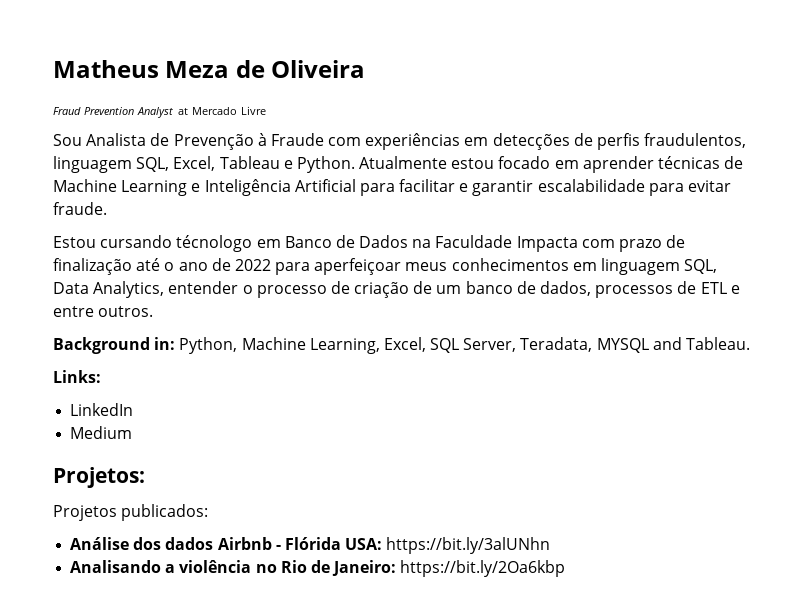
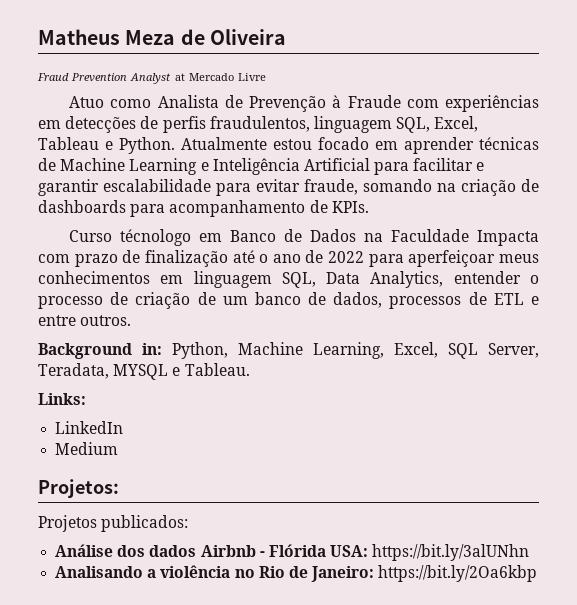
- Sou Analista de Prevenção à Fraude com experiências em detecções de perfis fraudulentos, linguagem SQL, Excel, Tableau e Python.
+ Atuo como Analista de Prevenção à Fraude com experiências em detecções de perfis fraudulentos, linguagem SQL, Excel, Tableau e Python.
- Atualmente estou focado em aprender técnicas de Machine Learning e Inteligência Artificial para facilitar e garantir escalabilidade para evitar fraude.
- Estou cursando técnologo em Banco de Dados na Faculdade Impacta com prazo de finalização até o ano de 2022 para aperfeiçoar meus conhecimentos em linguagem SQL, Data Analytics, entender o processo de criação de um banco de dados, processos de ETL e entre outros.
+ Atualmente estou focado em aprender técnicas de Machine Learning e Inteligência Artificial para facilitar e garantir escalabilidade para evitar fraude, somando na criação de dashboards para acompanhamento de KPIs.
+ Curso técnologo em Banco de Dados na Faculdade Impacta com prazo de finalização até o ano de 2022 para aperfeiçoar meus conhecimentos em linguagem SQL, Data Analytics, entender o processo de criação de um banco de dados, processos de ETL e entre outros.
- Background in: Python, Machine Learning, Excel, SQL Server, Teradata, MYSQL and Tableau.
+ Background in: Python, Machine Learning, Excel, SQL Server, Teradata, MYSQL e Tableau.

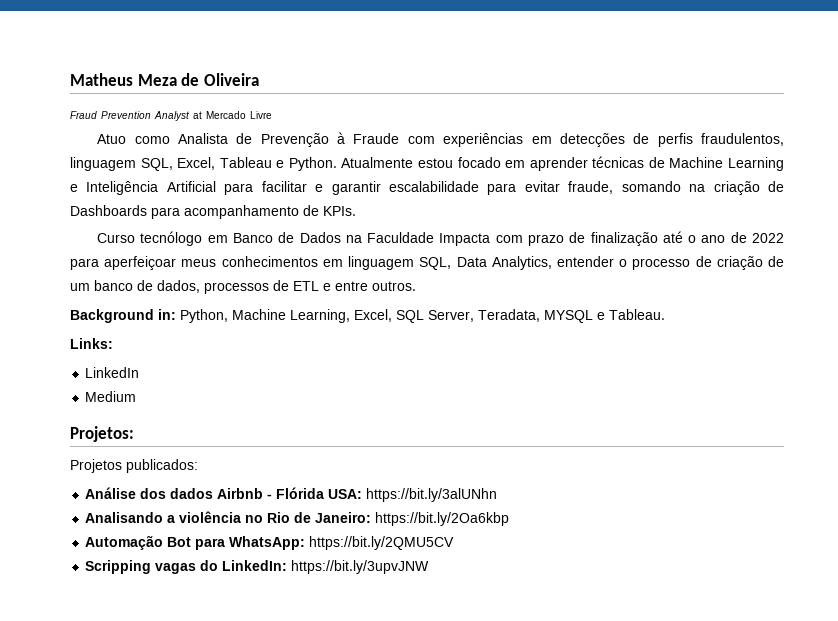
- Atualmente estou focado em aprender técnicas de Machine Learning e Inteligência Artificial para facilitar e garantir escalabilidade para evitar fraude, somando na criação de dashboards para acompanhamento de KPIs.
+ Atualmente estou focado em aprender técnicas de Machine Learning e Inteligência Artificial para facilitar e garantir escalabilidade para evitar fraude, somando na criação de Dashboards para acompanhamento de KPIs.
- Curso técnologo em Banco de Dados na Faculdade Impacta com prazo de finalização até o ano de 2022 para aperfeiçoar meus conhecimentos em linguagem SQL, Data Analytics, entender o processo de criação de um banco de dados, processos de ETL e entre outros.
+ Curso tecnólogo em Banco de Dados na Faculdade Impacta com prazo de finalização até o ano de 2022 para aperfeiçoar meus conhecimentos em linguagem SQL, Data Analytics, entender o processo de criação de um banco de dados, processos de ETL e entre outros.
+ Automação Bot para WhatsApp: https://bit.ly/2QMU5CV
+ Scripping vagas do LinkedIn: https://bit.ly/3upvJNW

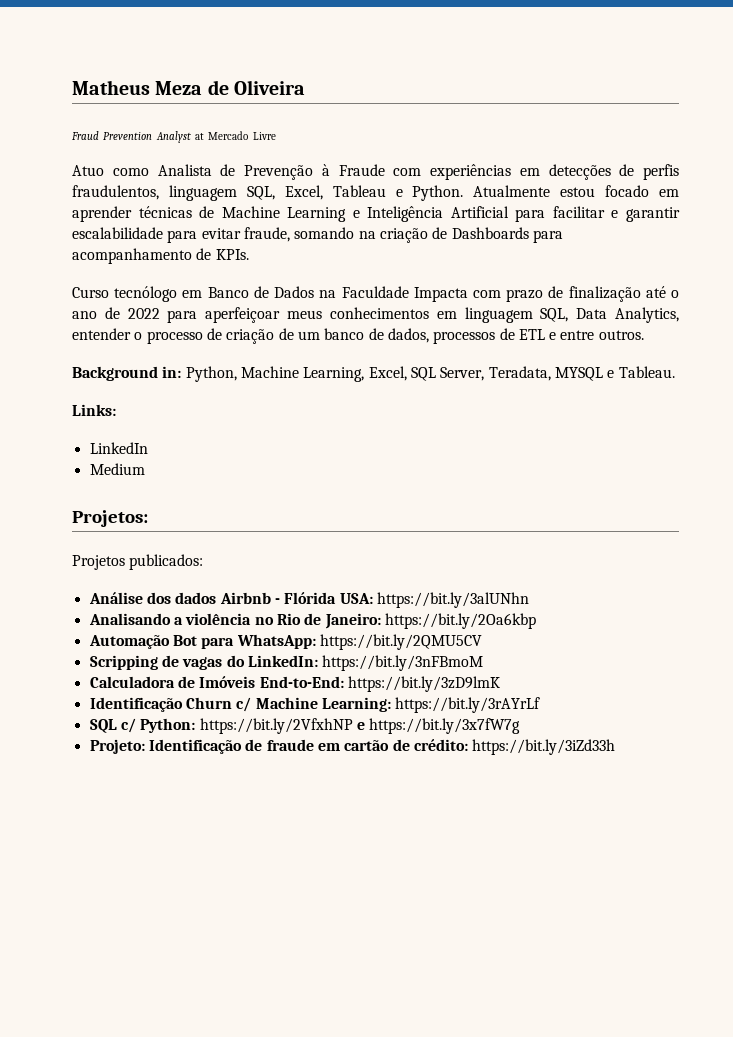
- Scripping vagas do LinkedIn: https://bit.ly/3upvJNW
+ Scripping de vagas do LinkedIn: https://bit.ly/3nFBmoM
+ Calculadora de Imóveis End-to-End: https://bit.ly/3zD9lmK
+ Identificação Churn c/ Machine Learning: https://bit.ly/3rAYrLf
+ SQL c/ Python: https://bit.ly/2VfxhNP e https://bit.ly/3x7fW7g
+ Projeto: Identificação de fraude em cartão de crédito: https://bit.ly/3iZd33h

